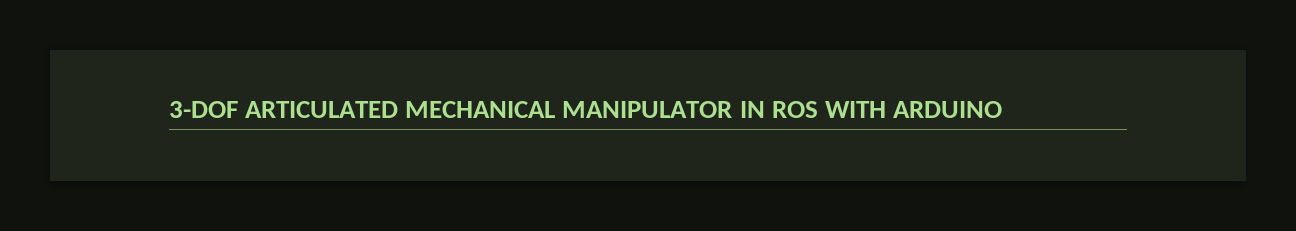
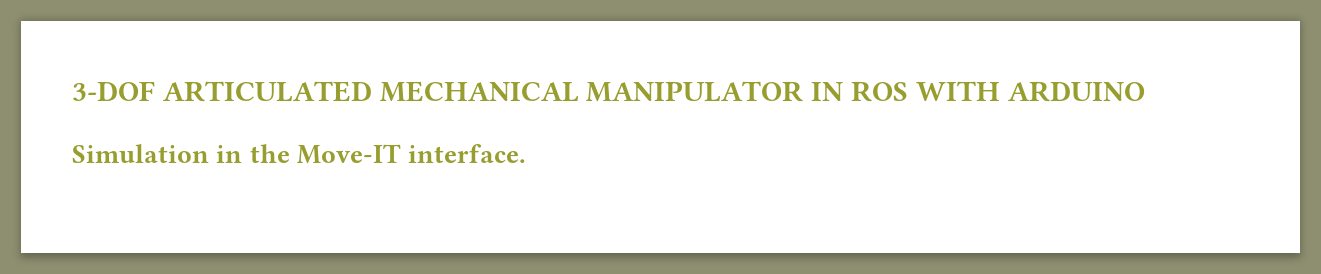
+ Simulation in the Move-IT interface.

